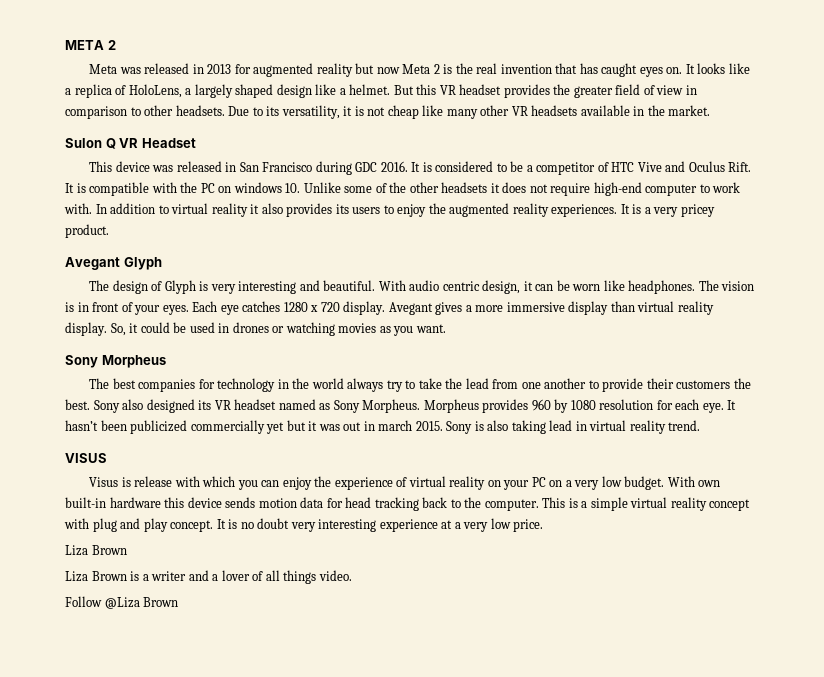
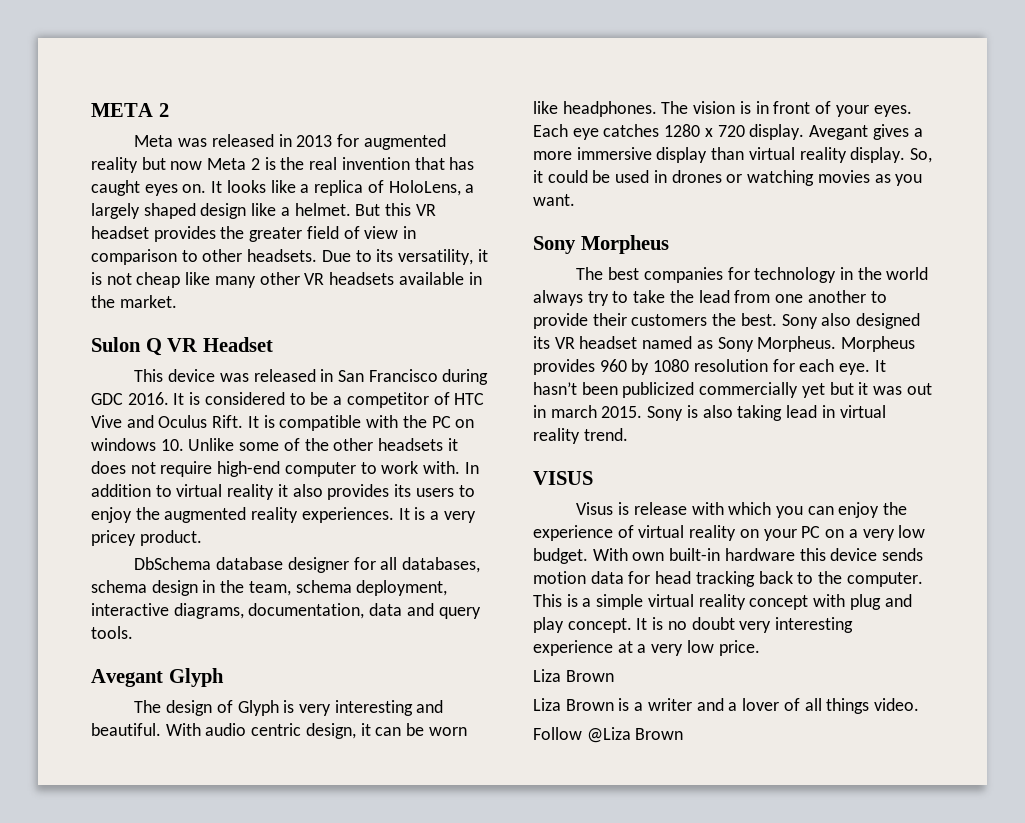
+ DbSchema database designer for all databases, schema design in the team, schema deployment, interactive diagrams, documentation, data and query tools.

